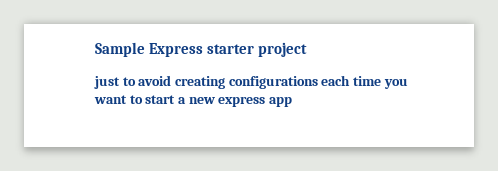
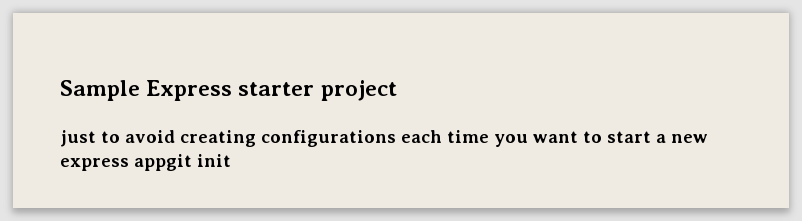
- just to avoid creating configurations each time you want to start a new express app
+ just to avoid creating configurations each time you want to start a new express appgit init

